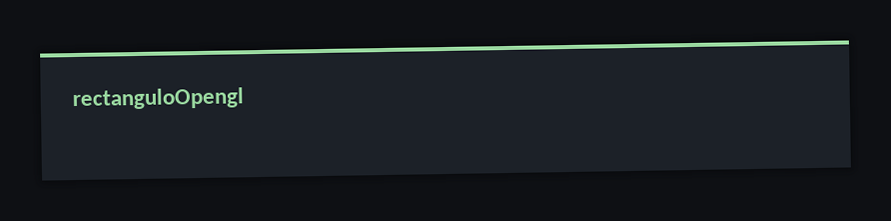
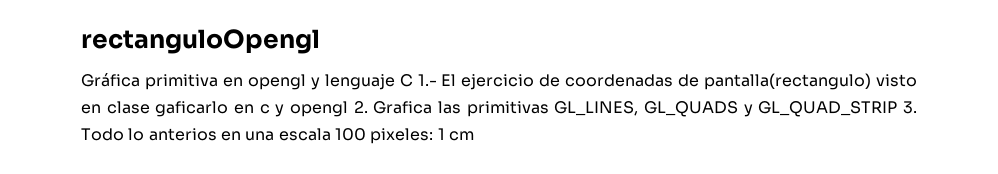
+ Gráfica primitiva en opengl y lenguaje C 1.- El ejercicio de coordenadas de pantalla(rectangulo) visto en clase gaficarlo en c y opengl 2. Grafica las primitivas GL_LINES, GL_QUADS y GL_QUAD_STRIP 3. Todo lo anterios en una escala 100 pixeles: 1 cm

